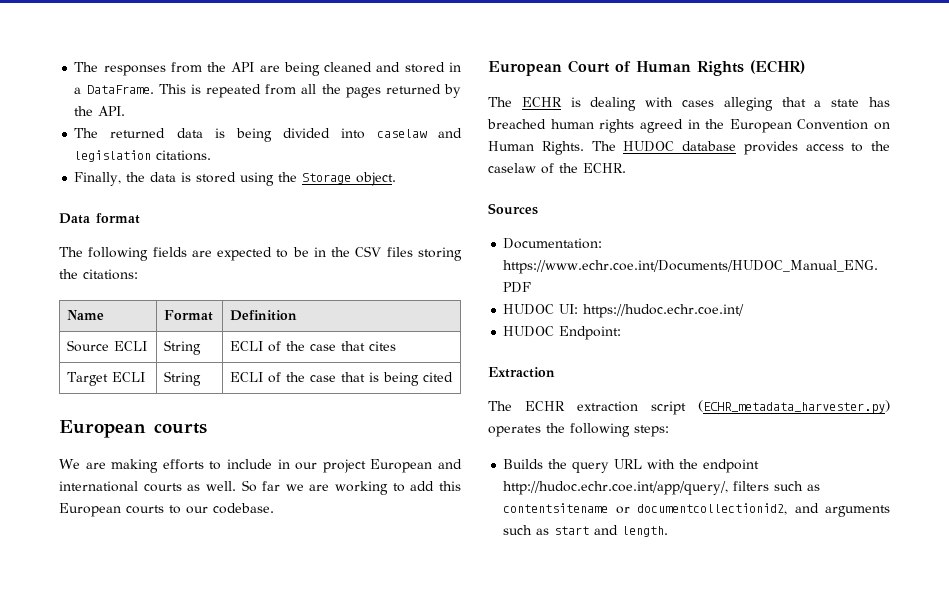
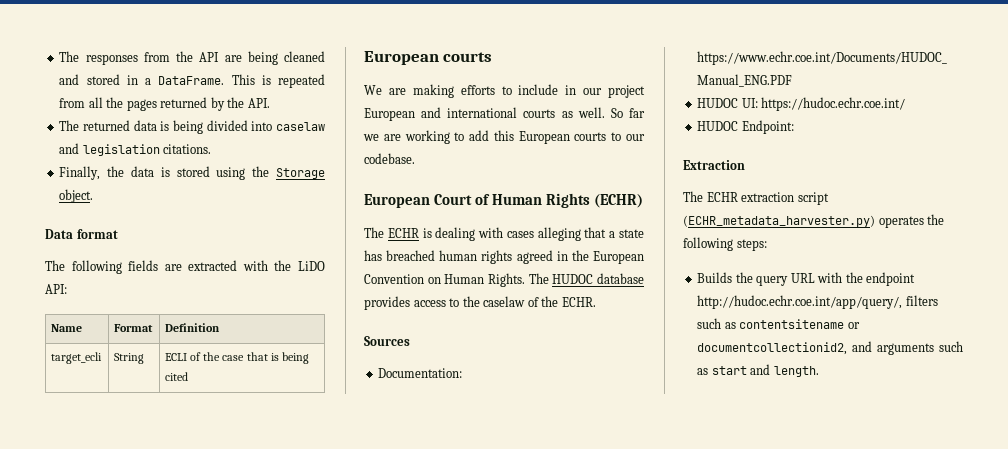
- The following fields are expected to be in the CSV files storing the citations:
+ The following fields are extracted with the LiDO API:
  Name | Format | Definition
- Source ECLI | String | ECLI of the case that cites
- Target ECLI | String | ECLI of the case that is being cited
+ target_ecli | String | ECLI of the case that is being cited

